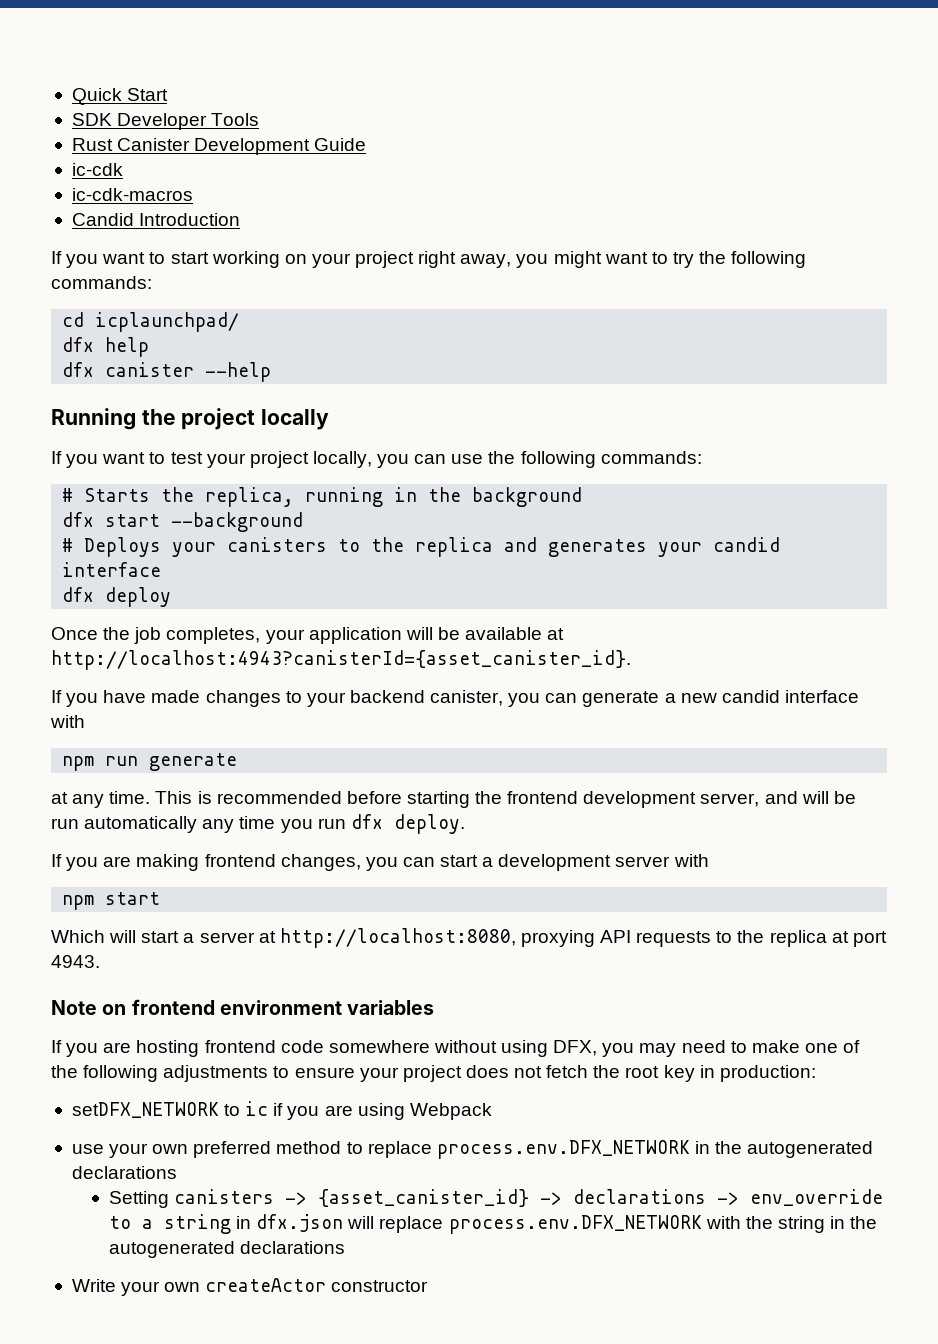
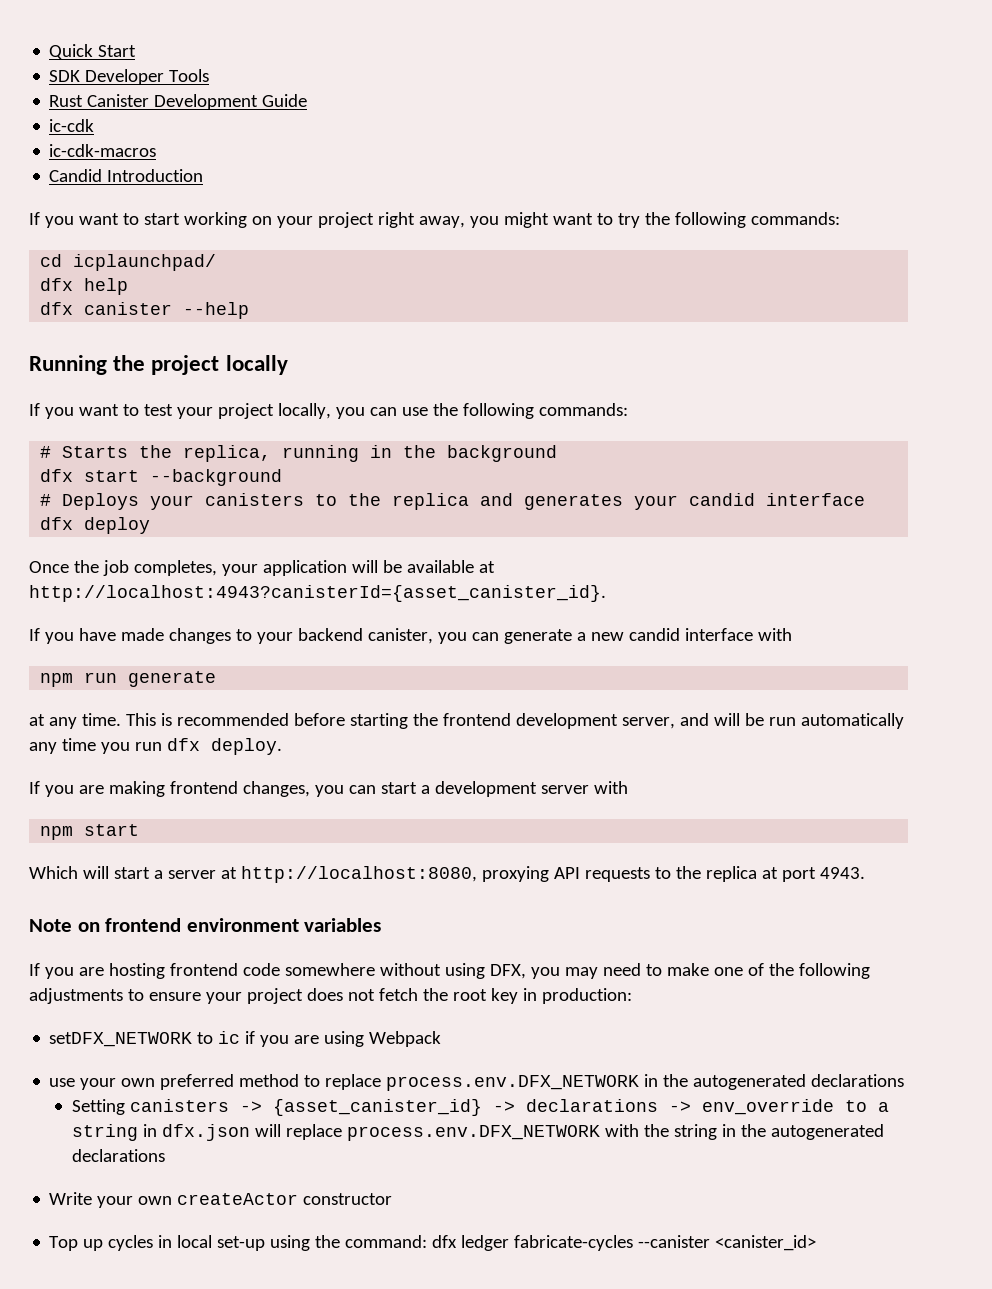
+ Top up cycles in local set-up using the command: dfx ledger fabricate-cycles --canister <canister_id>

